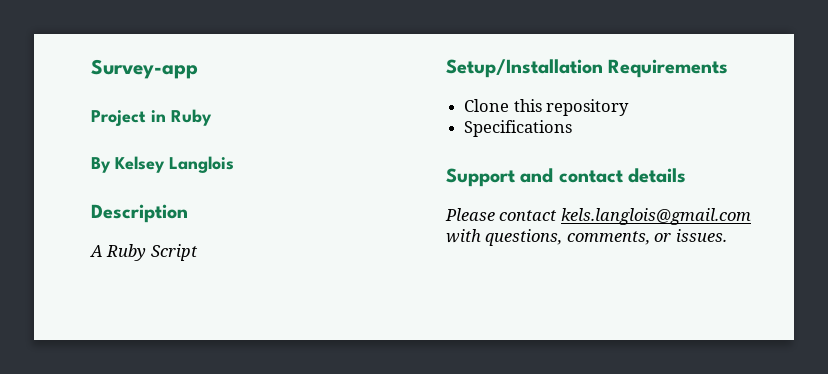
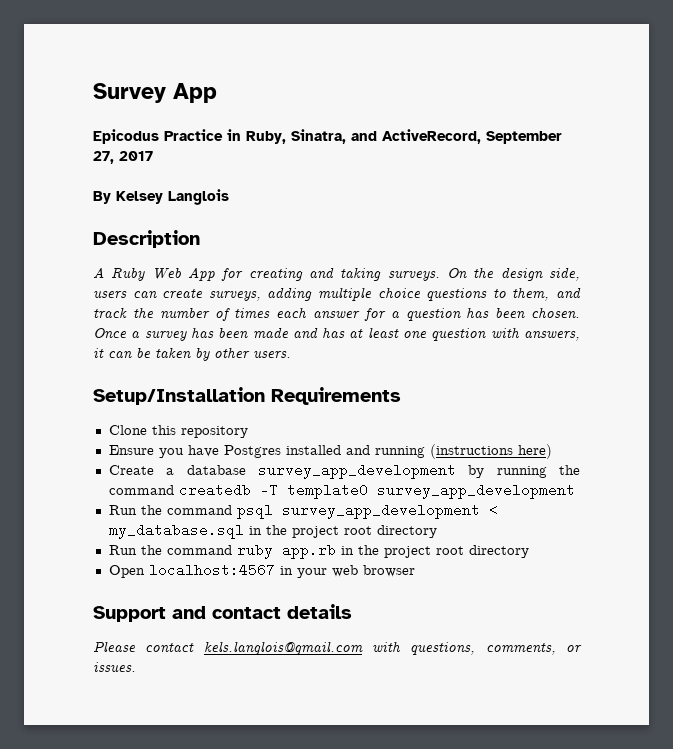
- Survey-app
- Project in Ruby
+ Survey App
+ Epicodus Practice in Ruby, Sinatra, and ActiveRecord, September 27, 2017
- A Ruby Script
+ A Ruby Web App for creating and taking surveys. On the design side, users can create surveys, adding multiple choice questions to them, and track the number of times each answer for a question has been chosen. Once a survey has been made and has at least one question with answers, it can be taken by other users.
- Specifications
+ Ensure you have Postgres installed and running (instructions here)
+ Create a database survey_app_development by running the command createdb -T template0 survey_app_development
+ Run the command psql survey_app_development < my_database.sql in the project root directory
+ Run the command ruby app.rb in the project root directory
+ Open localhost:4567 in your web browser

